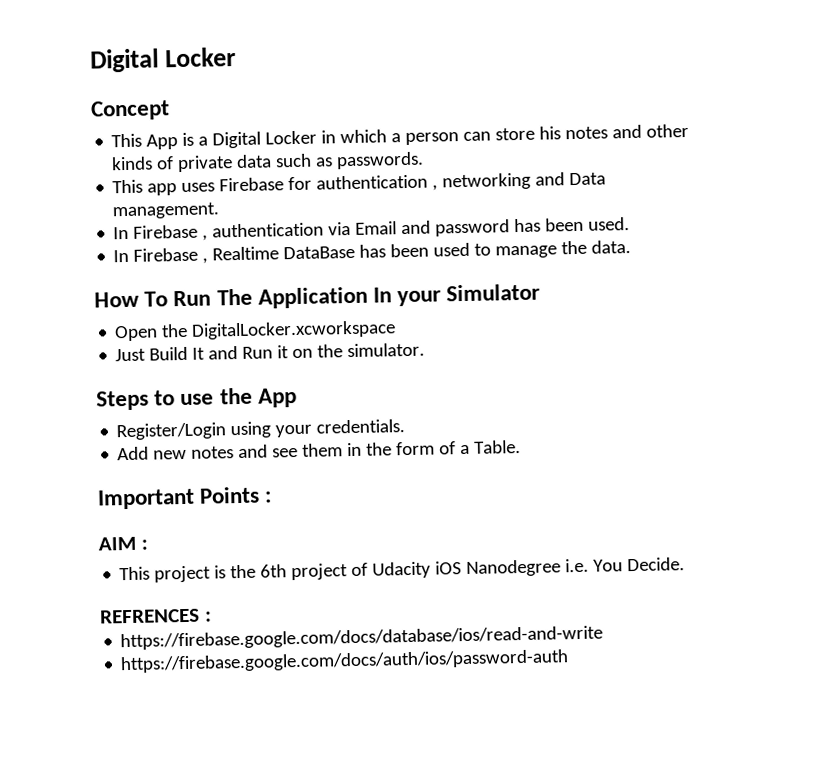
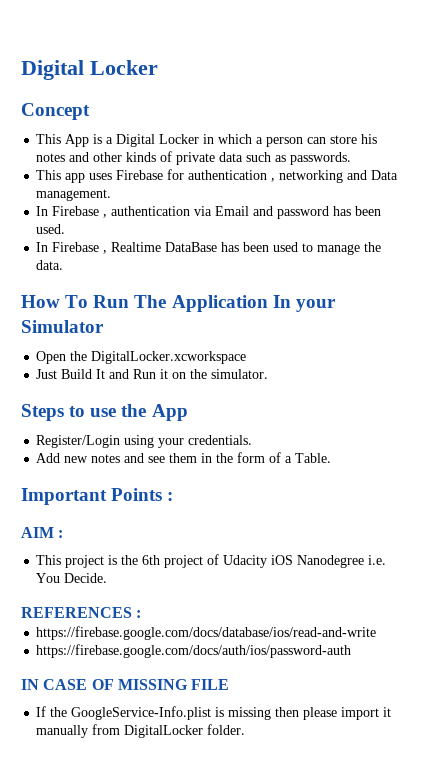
- REFRENCES :
+ REFERENCES :
+ IN CASE OF MISSING FILE
+ If the GoogleService-Info.plist is missing then please import it manually from DigitalLocker folder.

